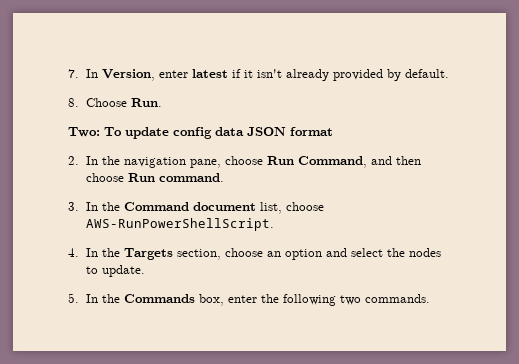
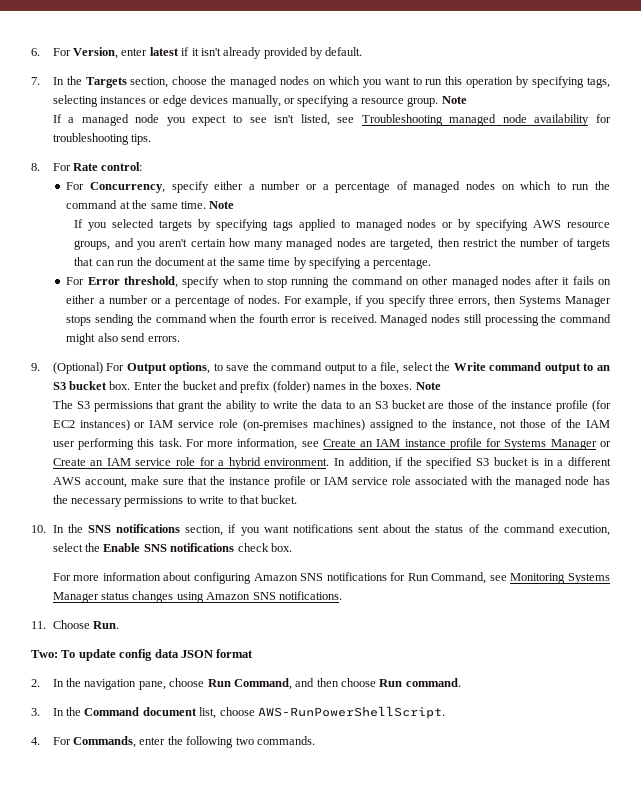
- 7. In Version, enter latest if it isn't already provided by default.
+ 6. For Version, enter latest if it isn't already provided by default.
- 8. Choose Run.
+ 7. In the Targets section, choose the managed nodes on which you want to run this operation by specifying tags, selecting instances or edge devices manually, or specifying a resource group. Note
+ If a managed node you expect to see isn't listed, see Troubleshooting managed node availability for troubleshooting tips.
+ 8. For Rate control:
+ For Concurrency, specify either a number or a percentage of managed nodes on which to run the command at the same time. Note
+ If you selected targets by specifying tags applied to managed nodes or by specifying AWS resource groups, and you aren't certain how many managed nodes are targeted, then restrict the number of targets that can run the document at the same time by specifying a percentage.
+ For Error threshold, specify when to stop running the command on other managed nodes after it fails on either a number or a percentage of nodes. For example, if you specify three errors, then Systems Manager stops sending the command when the fourth error is received. Managed nodes still processing the command might also send errors.
+ 9. (Optional) For Output options, to save the command output to a file, select the Write command output to an S3 bucket box. Enter the bucket and prefix (folder) names in the boxes. Note
+ The S3 permissions that grant the ability to write the data to an S3 bucket are those of the instance profile (for EC2 instances) or IAM service role (on-premises machines) assigned to the instance, not those of the IAM user performing this task. For more information, see Create an IAM instance profile for Systems Manager or Create an IAM service role for a hybrid environment. In addition, if the specified S3 bucket is in a different AWS account, make sure that the instance profile or IAM service role associated with the managed node has the necessary permissions to write to that bucket.
+ 10. In the SNS notifications section, if you want notifications sent about the status of the command execution, select the Enable SNS notifications check box.
+ For more information about configuring Amazon SNS notifications for Run Command, see Monitoring Systems Manager status changes using Amazon SNS notifications.
+ 11. Choose Run.
- 4. In the Targets section, choose an option and select the nodes to update.
- 5. In the Commands box, enter the following two commands.
+ 4. For Commands, enter the following two commands.

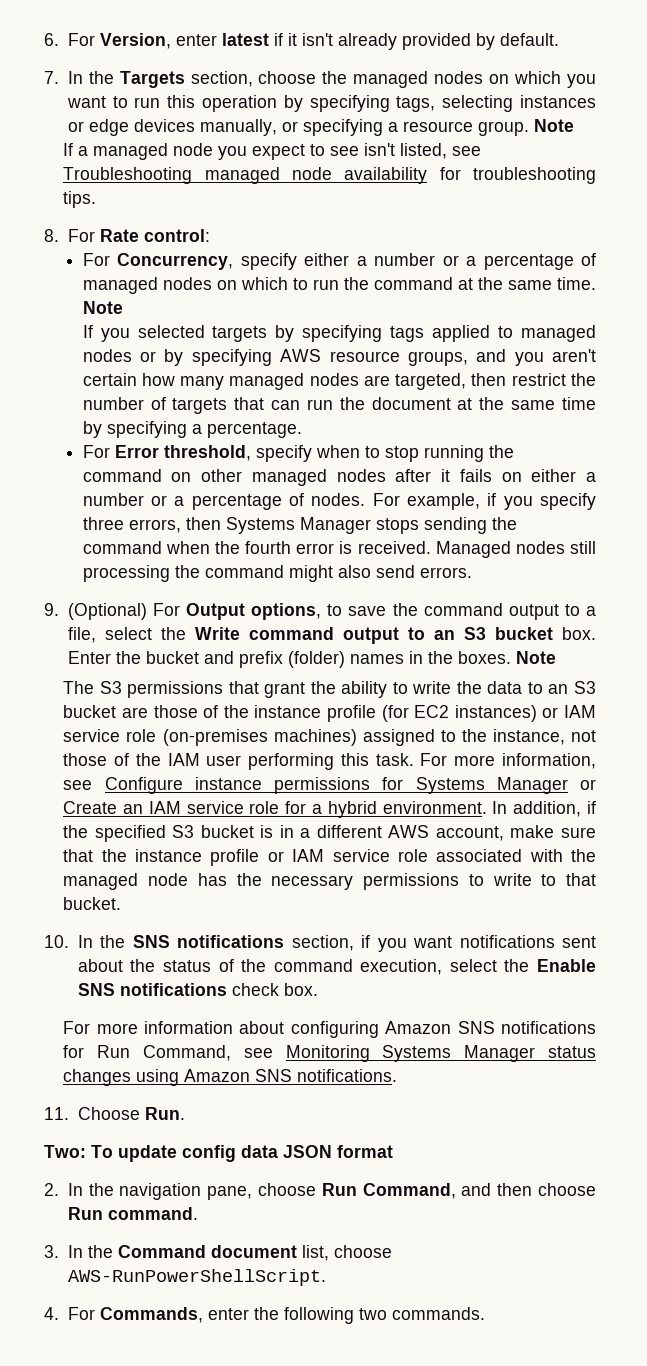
- For more information, see Create an IAM instance profile for Systems Manager or Create an IAM service role for a hybrid environment.
+ For more information, see Configure instance permissions for Systems Manager or Create an IAM service role for a hybrid environment.

